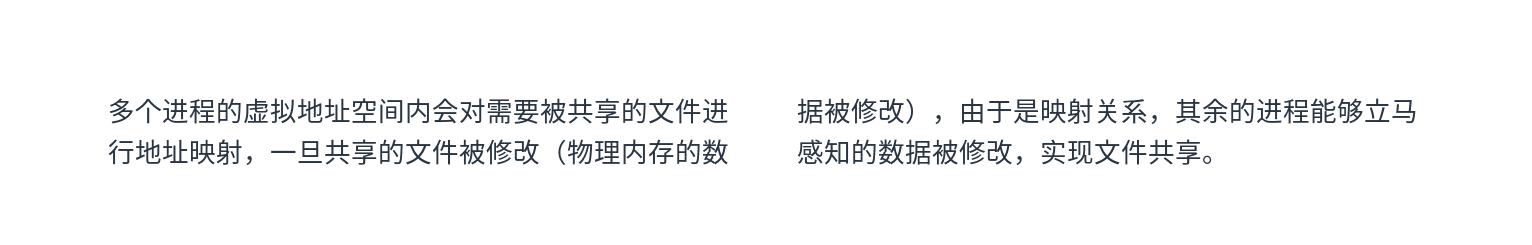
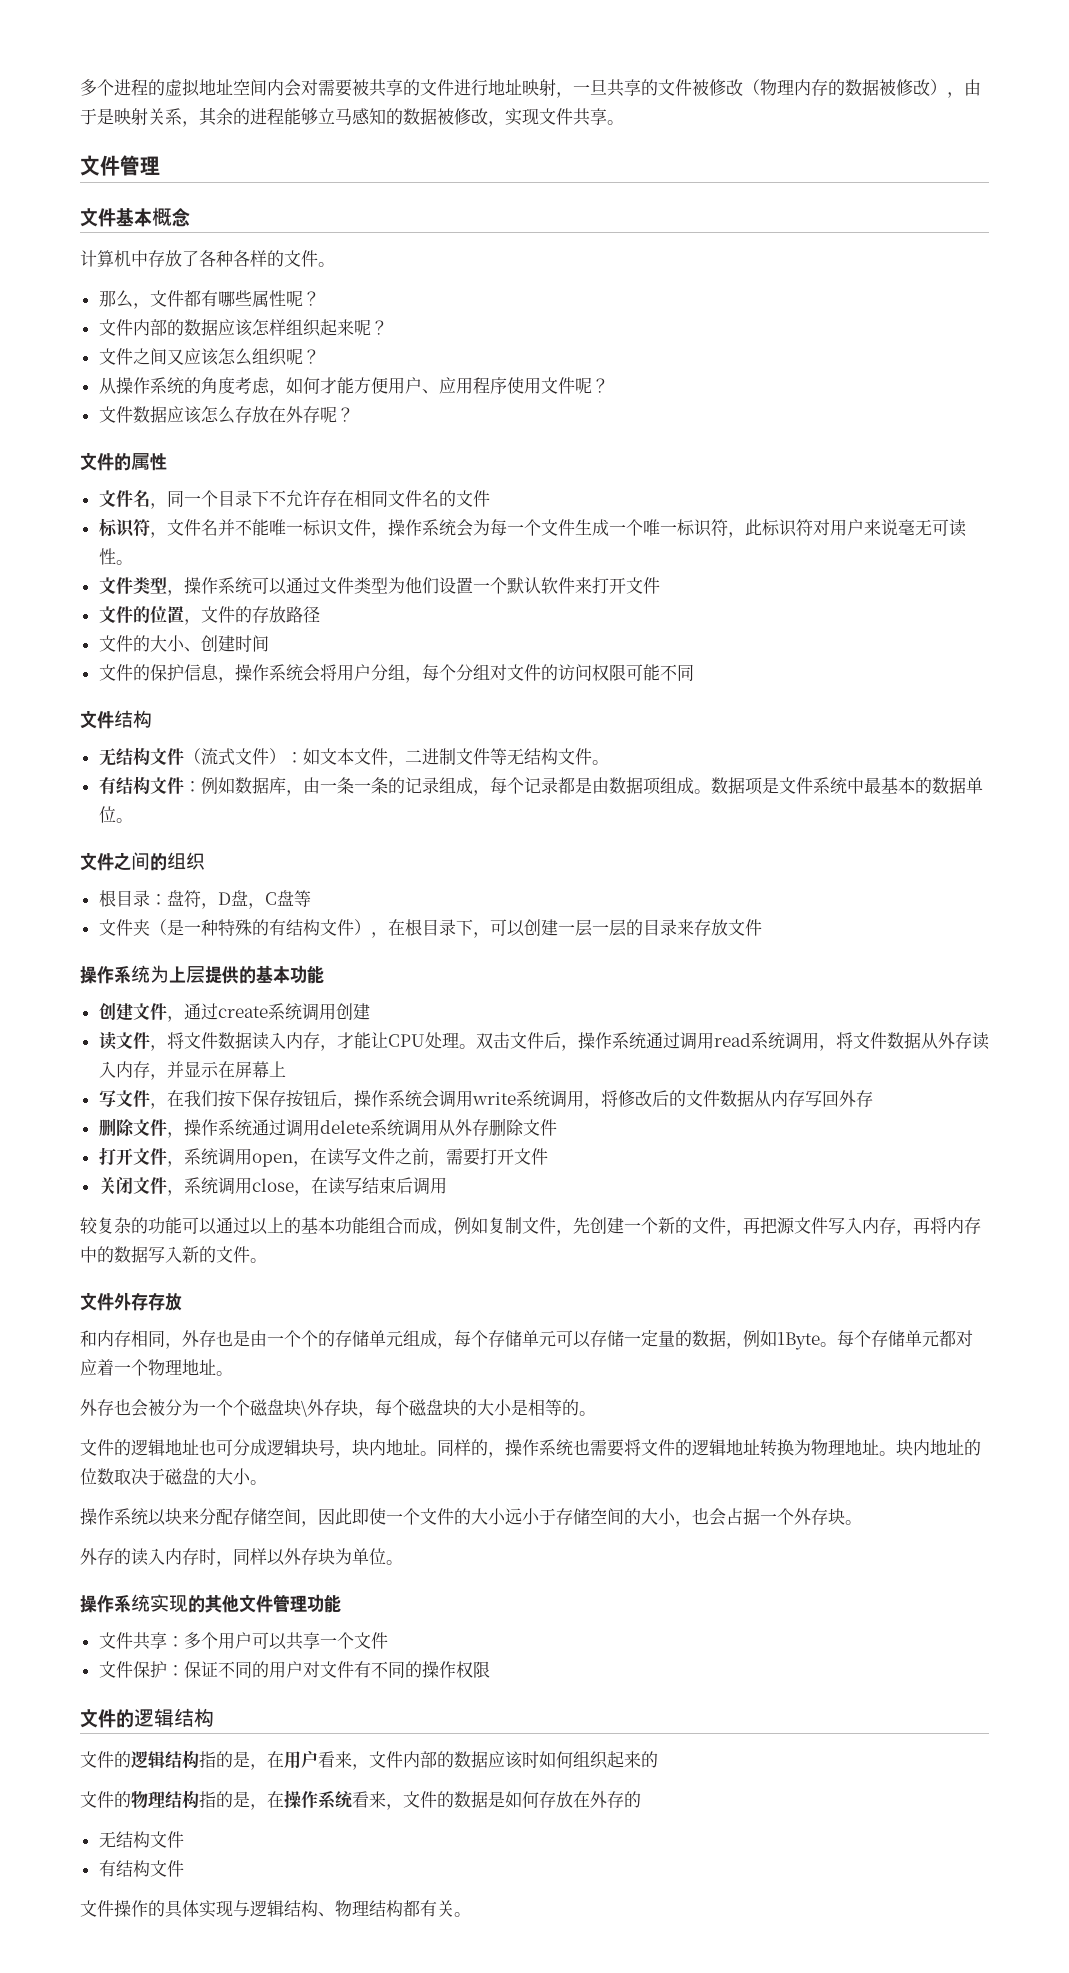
  多个进程的虚拟地址空间内会对需要被共享的文件进行地址映射，一旦共享的文件被修改（物理内存的数据被修改），由于是映射关系，其余的进程能够立马感知的数据被修改，实现文件共享。
+ 文件管理
+ 文件基本概念
+ 计算机中存放了各种各样的文件。
+ 那么，文件都有哪些属性呢？
+ 文件内部的数据应该怎样组织起来呢？
+ 文件之间又应该怎么组织呢？
+ 从操作系统的角度考虑，如何才能方便用户、应用程序使用文件呢？
+ 文件数据应该怎么存放在外存呢？
+ 文件的属性
+ 文件名，同一个目录下不允许存在相同文件名的文件
+ 标识符，文件名并不能唯一标识文件，操作系统会为每一个文件生成一个唯一标识符，此标识符对用户来说毫无可读性。
+ 文件类型，操作系统可以通过文件类型为他们设置一个默认软件来打开文件
+ 文件的位置，文件的存放路径
+ 文件的大小、创建时间
+ 文件的保护信息，操作系统会将用户分组，每个分组对文件的访问权限可能不同
+ 文件结构
+ 无结构文件（流式文件）：如文本文件，二进制文件等无结构文件。
+ 有结构文件：例如数据库，由一条一条的记录组成，每个记录都是由数据项组成。数据项是文件系统中最基本的数据单位。
+ 文件之间的组织
+ 根目录：盘符，D盘，C盘等
+ 文件夹（是一种特殊的有结构文件），在根目录下，可以创建一层一层的目录来存放文件
+ 操作系统为上层提供的基本功能
+ 创建文件，通过create系统调用创建
+ 读文件，将文件数据读入内存，才能让CPU处理。双击文件后，操作系统通过调用read系统调用，将文件数据从外存读入内存，并显示在屏幕上
+ 写文件，在我们按下保存按钮后，操作系统会调用write系统调用，将修改后的文件数据从内存写回外存
+ 删除文件，操作系统通过调用delete系统调用从外存删除文件
+ 打开文件，系统调用open，在读写文件之前，需要打开文件
+ 关闭文件，系统调用close，在读写结束后调用
+ 较复杂的功能可以通过以上的基本功能组合而成，例如复制文件，先创建一个新的文件，再把源文件写入内存，再将内存中的数据写入新的文件。
+ 文件外存存放
+ 和内存相同，外存也是由一个个的存储单元组成，每个存储单元可以存储一定量的数据，例如1Byte。每个存储单元都对应着一个物理地址。
+ 外存也会被分为一个个磁盘块\外存块，每个磁盘块的大小是相等的。
+ 文件的逻辑地址也可分成逻辑块号，块内地址。同样的，操作系统也需要将文件的逻辑地址转换为物理地址。块内地址的位数取决于磁盘的大小。
+ 操作系统以块来分配存储空间，因此即使一个文件的大小远小于存储空间的大小，也会占据一个外存块。
+ 外存的读入内存时，同样以外存块为单位。
+ 操作系统实现的其他文件管理功能
+ 文件共享：多个用户可以共享一个文件
+ 文件保护：保证不同的用户对文件有不同的操作权限
+ 文件的逻辑结构
+ 文件的逻辑结构指的是，在用户看来，文件内部的数据应该时如何组织起来的
+ 文件的物理结构指的是，在操作系统看来，文件的数据是如何存放在外存的
+ 无结构文件
+ 有结构文件
+ 文件操作的具体实现与逻辑结构、物理结构都有关。

